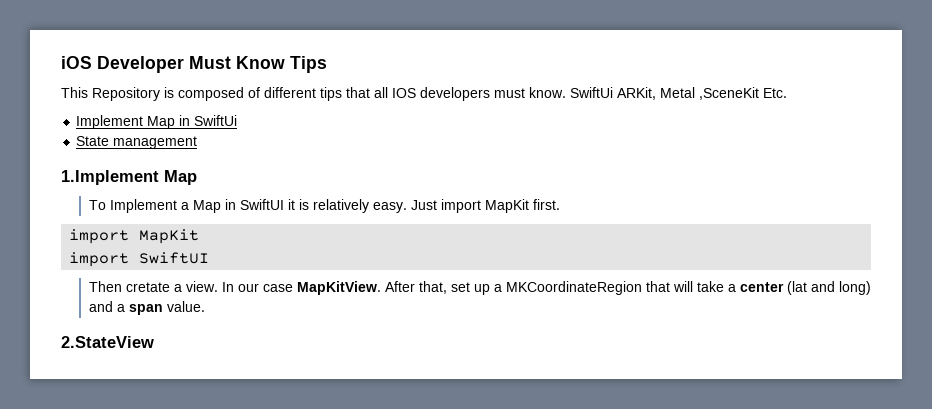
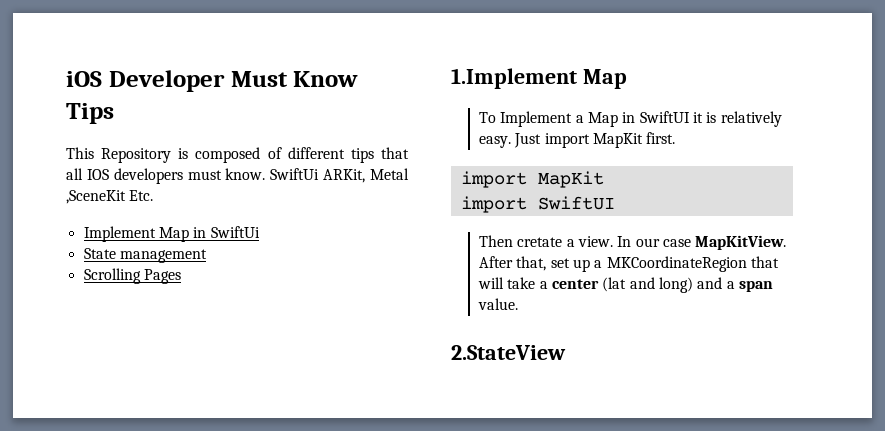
+ Scrolling Pages

